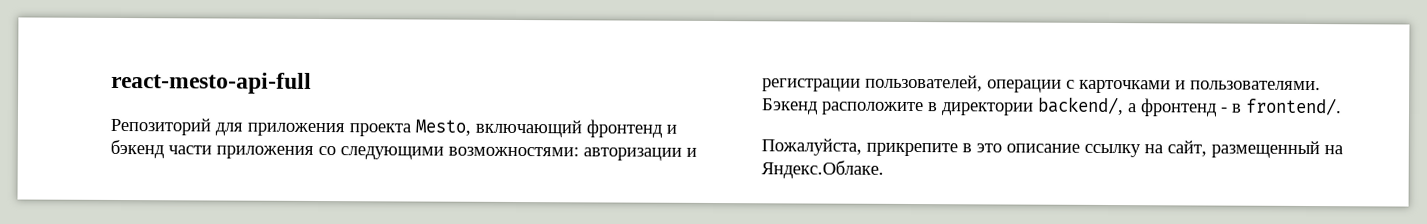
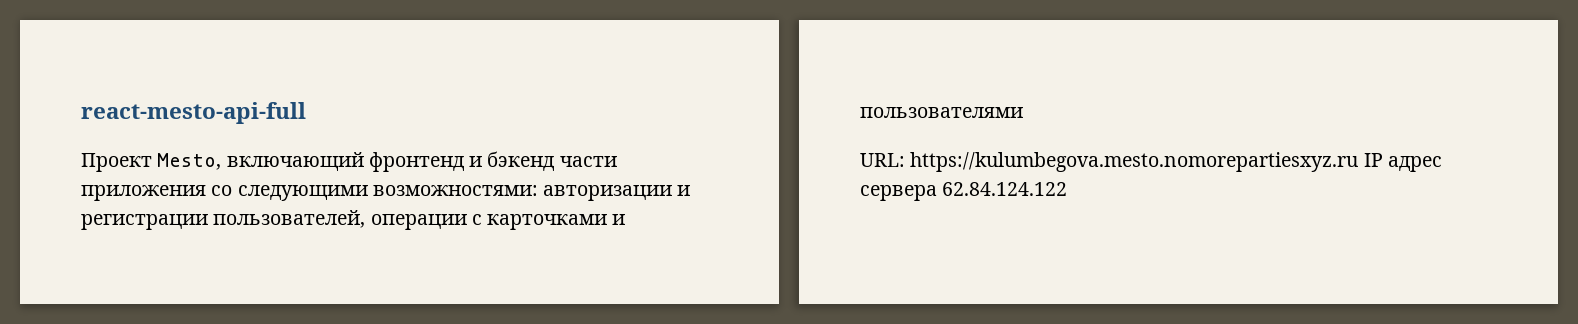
- Репозиторий для приложения проекта Mesto, включающий фронтенд и бэкенд части приложения со следующими возможностями: авторизации и регистрации пользователей, операции с карточками и пользователями. Бэкенд расположите в директории backend/, а фронтенд - в frontend/.
- Пожалуйста, прикрепите в это описание ссылку на сайт, размещенный на Яндекс.Облаке.
+ Проект Mesto, включающий фронтенд и бэкенд части приложения со следующими возможностями: авторизации и регистрации пользователей, операции с карточками и пользователями
+ URL: https://kulumbegova.mesto.nomorepartiesxyz.ru IP адрес сервера 62.84.124.122

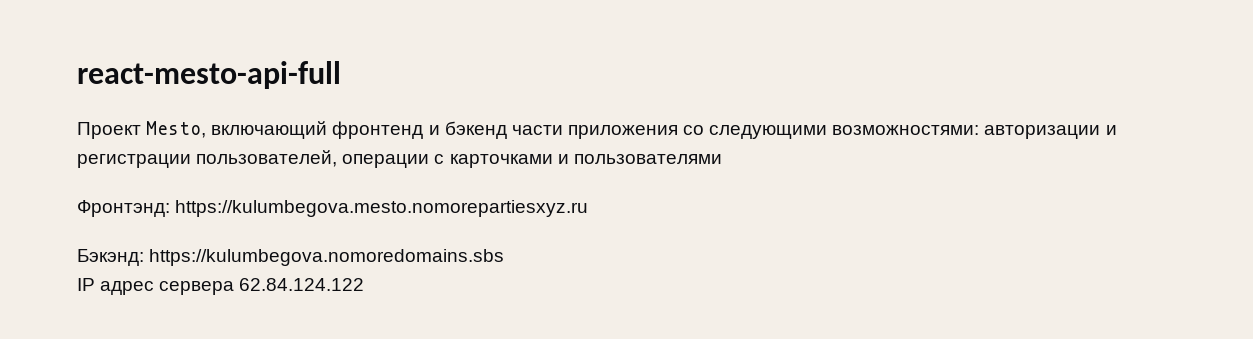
- URL: https://kulumbegova.mesto.nomorepartiesxyz.ru IP адрес сервера 62.84.124.122
+ Фронтэнд: https://kulumbegova.mesto.nomorepartiesxyz.ru
+ Бэкэнд: https://kulumbegova.nomoredomains.sbs
+ IP адрес сервера 62.84.124.122

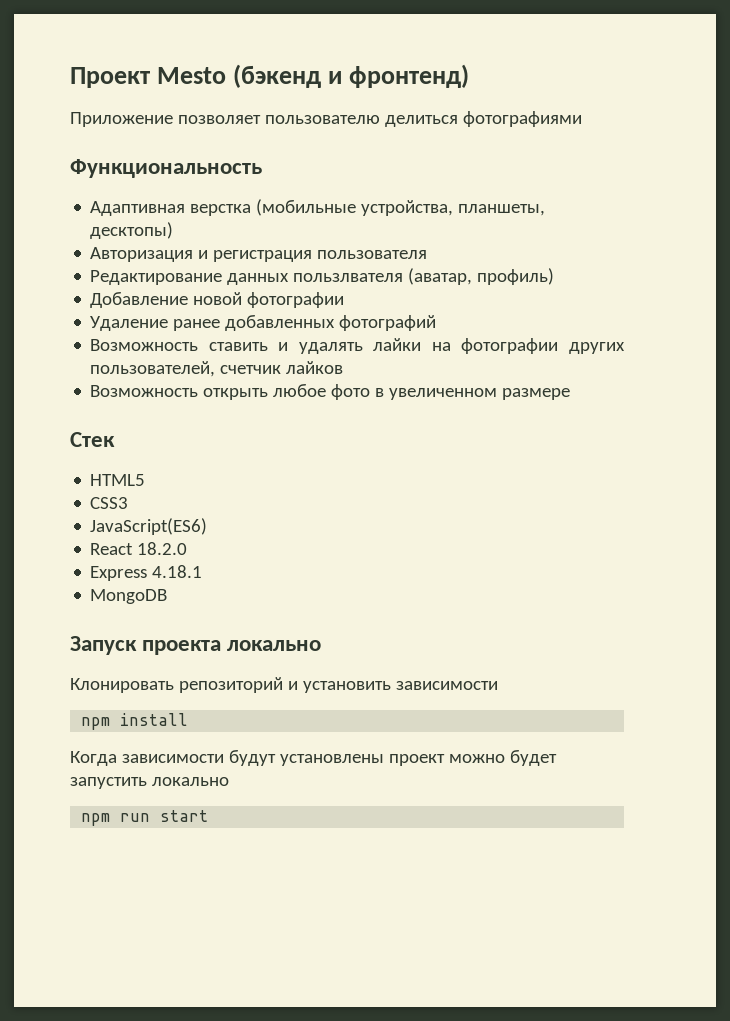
- react-mesto-api-full
- Проект Mesto, включающий фронтенд и бэкенд части приложения со следующими возможностями: авторизации и регистрации пользователей, операции с карточками и пользователями
- Фронтэнд: https://kulumbegova.mesto.nomorepartiesxyz.ru
- Бэкэнд: https://kulumbegova.nomoredomains.sbs
- IP адрес сервера 62.84.124.122
+ Проект Mesto (бэкенд и фронтенд)
+ Приложение позволяет пользователю делиться фотографиями
+ Функциональность
+ Адаптивная верстка (мобильные устройства, планшеты, десктопы)
+ Авторизация и регистрация пользователя
+ Редактирование данных пользлвателя (аватар, профиль)
+ Добавление новой фотографии
+ Удаление ранее добавленных фотографий
+ Возможность ставить и удалять лайки на фотографии других пользователей, счетчик лайков
+ Возможность открыть любое фото в увеличенном размере
+ Стек
+ HTML5
+ CSS3
+ JavaScript(ES6)
+ React 18.2.0
+ Express 4.18.1
+ MongoDB
+ Запуск проекта локально
+ Клонировать репозиторий и установить зависимости
+ npm install
+ Когда зависимости будут установлены проект можно будет запустить локально
+ npm run start

